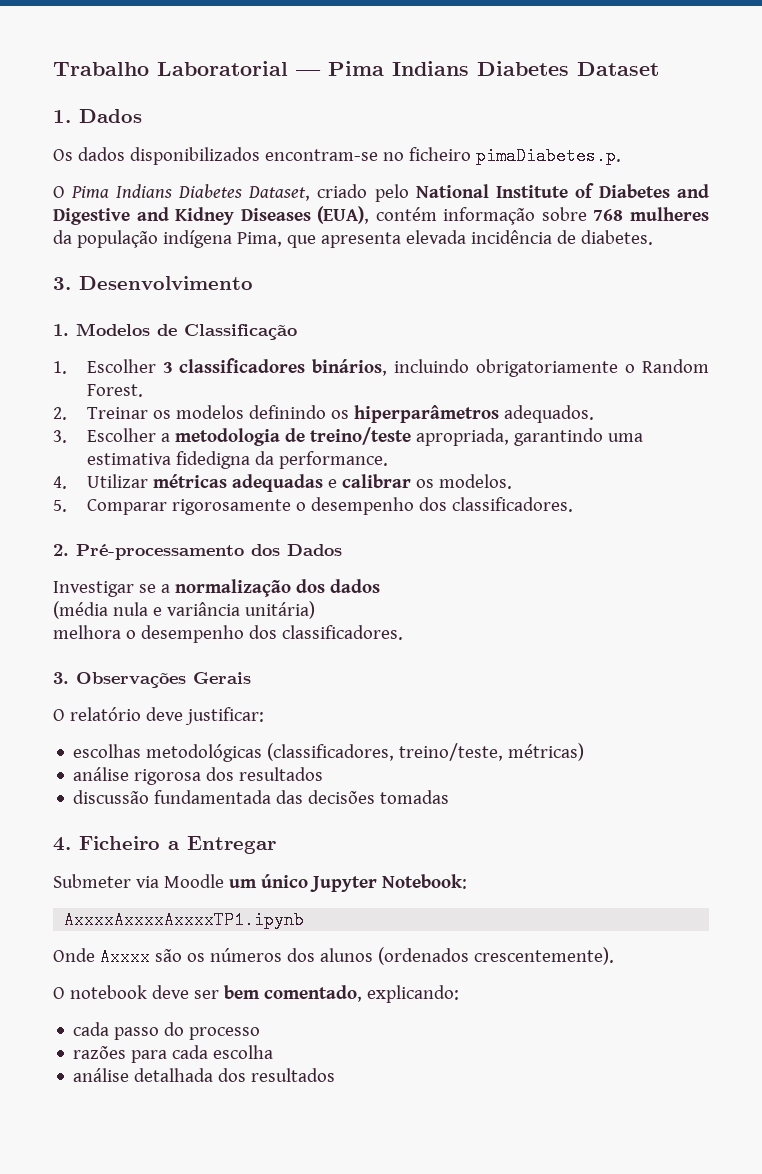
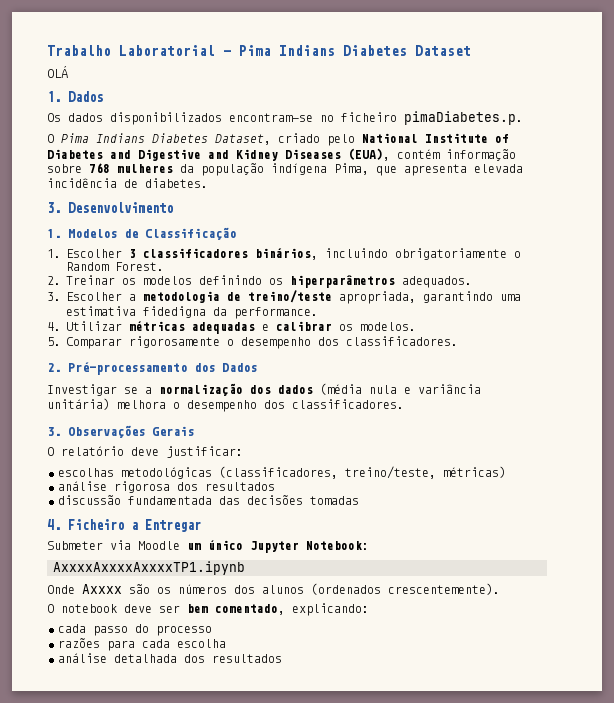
+ OLÁ
- Investigar se a normalização dos dados
- (média nula e variância unitária)
- melhora o desempenho dos classificadores.
+ Investigar se a normalização dos dados (média nula e variância unitária) melhora o desempenho dos classificadores.

